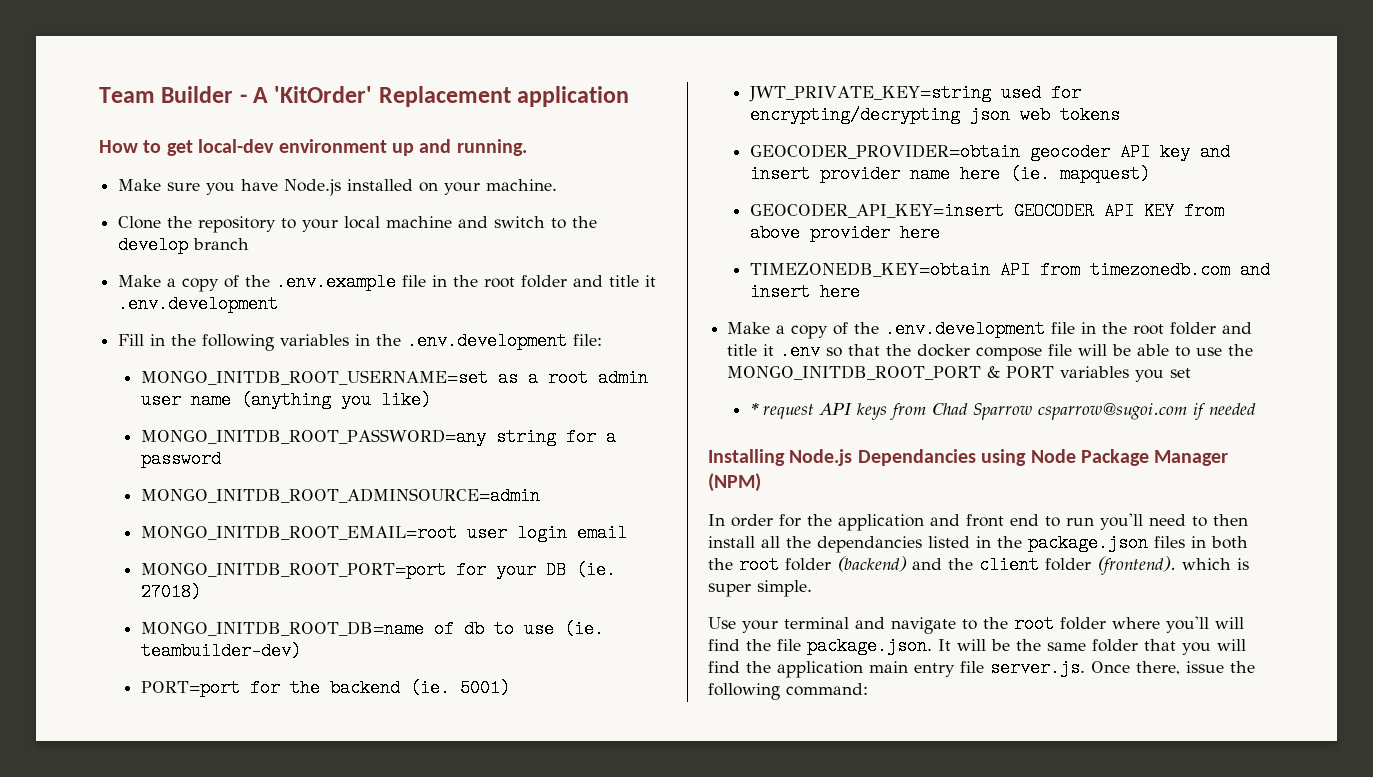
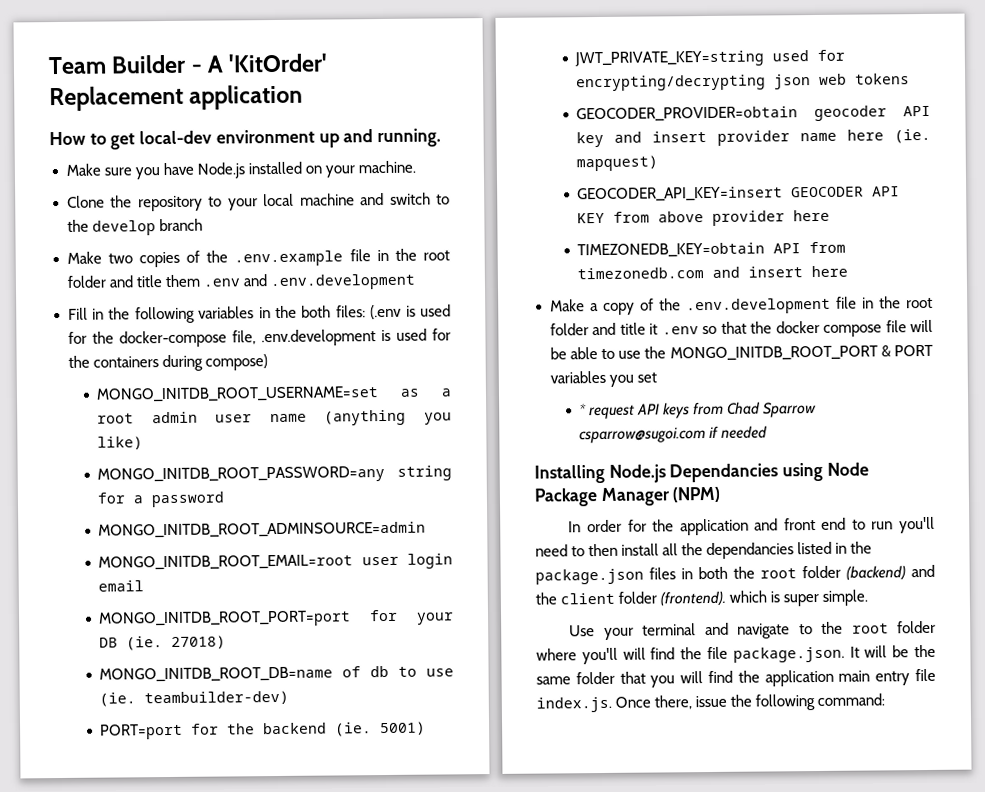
- Make a copy of the .env.example file in the root folder and title it .env.development
+ Make two copies of the .env.example file in the root folder and title them .env and .env.development
- Fill in the following variables in the .env.development file:
+ Fill in the following variables in the both files: (.env is used for the docker-compose file, .env.development is used for the containers during compose)
- Use your terminal and navigate to the root folder where you'll will find the file package.json. It will be the same folder that you will find the application main entry file server.js. Once there, issue the following command:
+ Use your terminal and navigate to the root folder where you'll will find the file package.json. It will be the same folder that you will find the application main entry file index.js. Once there, issue the following command:

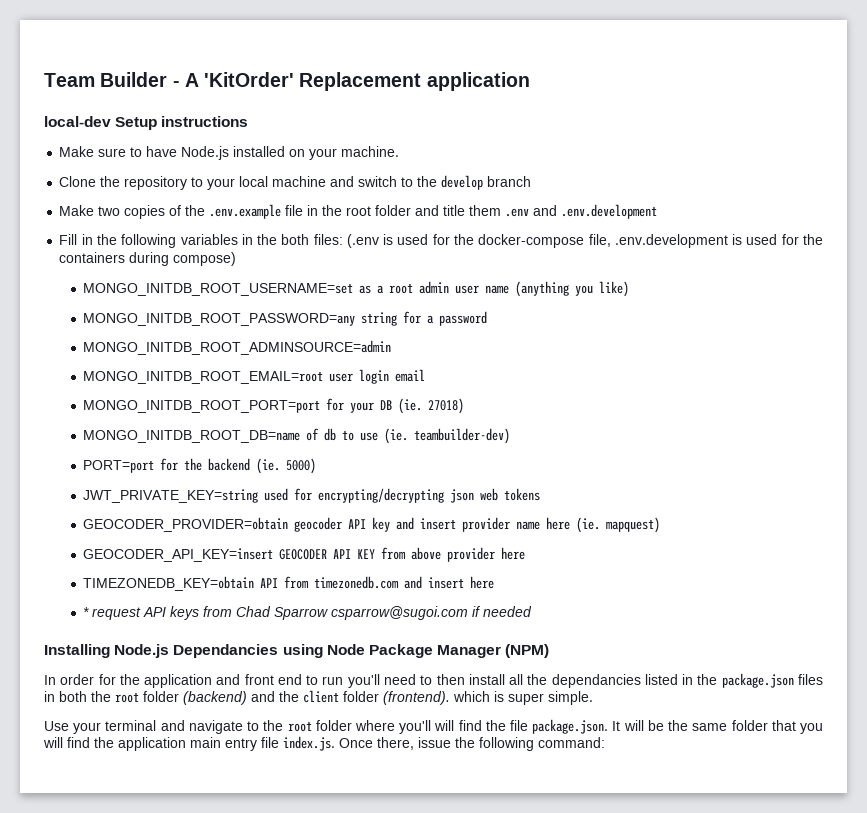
- How to get local-dev environment up and running.
+ local-dev Setup instructions
- Make sure you have Node.js installed on your machine.
+ Make sure to have Node.js installed on your machine.
- PORT=port for the backend (ie. 5001)
+ PORT=port for the backend (ie. 5000)
- Make a copy of the .env.development file in the root folder and title it .env so that the docker compose file will be able to use the MONGO_INITDB_ROOT_PORT & PORT variables you set

